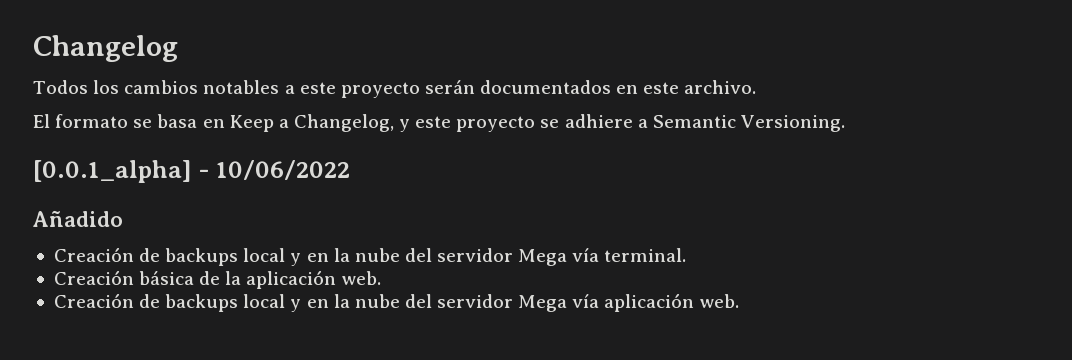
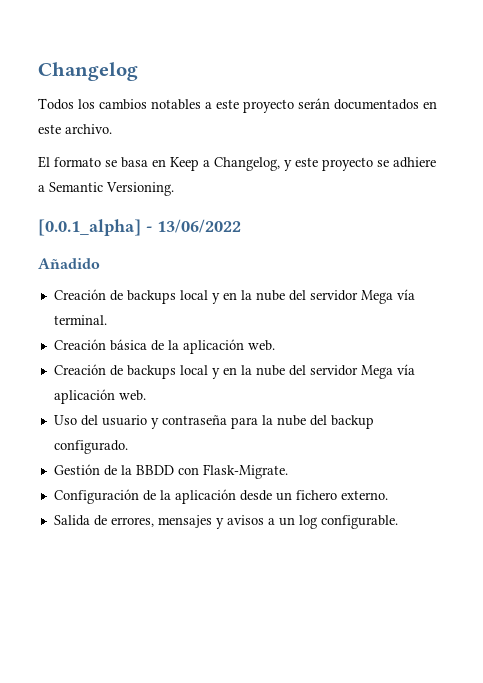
- [0.0.1_alpha] - 10/06/2022
+ [0.0.1_alpha] - 13/06/2022
+ Uso del usuario y contraseña para la nube del backup configurado.
+ Gestión de la BBDD con Flask-Migrate.
+ Configuración de la aplicación desde un fichero externo.
+ Salida de errores, mensajes y avisos a un log configurable.

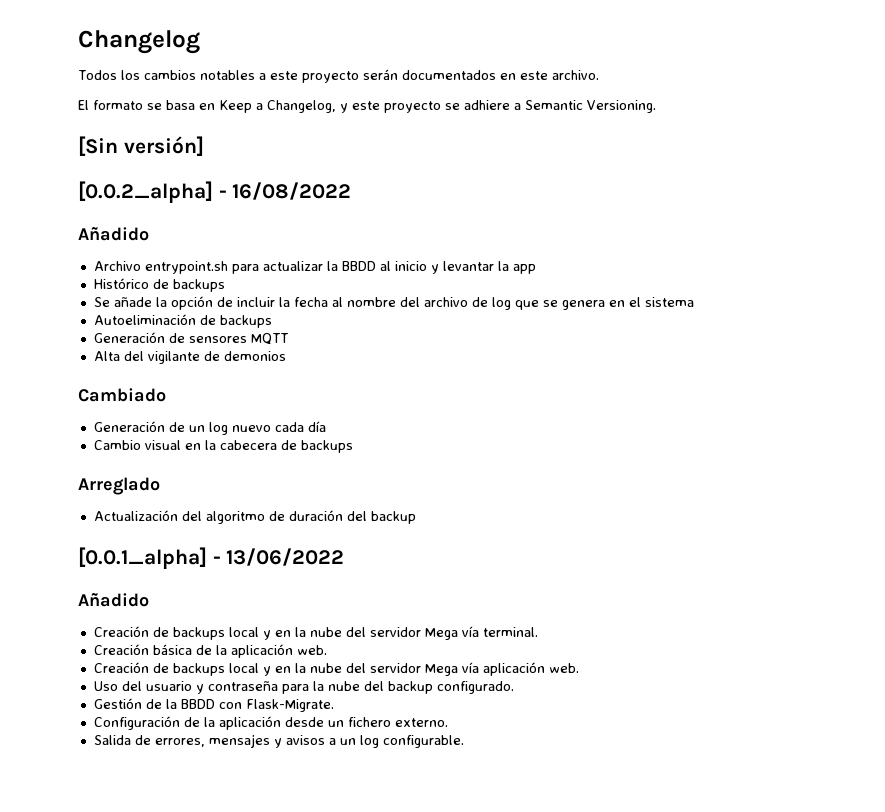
+ [Sin versión]
+ [0.0.2_alpha] - 16/08/2022
+ Añadido
+ Archivo entrypoint.sh para actualizar la BBDD al inicio y levantar la app
+ Histórico de backups
+ Se añade la opción de incluir la fecha al nombre del archivo de log que se genera en el sistema
+ Autoeliminación de backups
+ Generación de sensores MQTT
+ Alta del vigilante de demonios
+ Cambiado
+ Generación de un log nuevo cada día
+ Cambio visual en la cabecera de backups
+ Arreglado
+ Actualización del algoritmo de duración del backup

